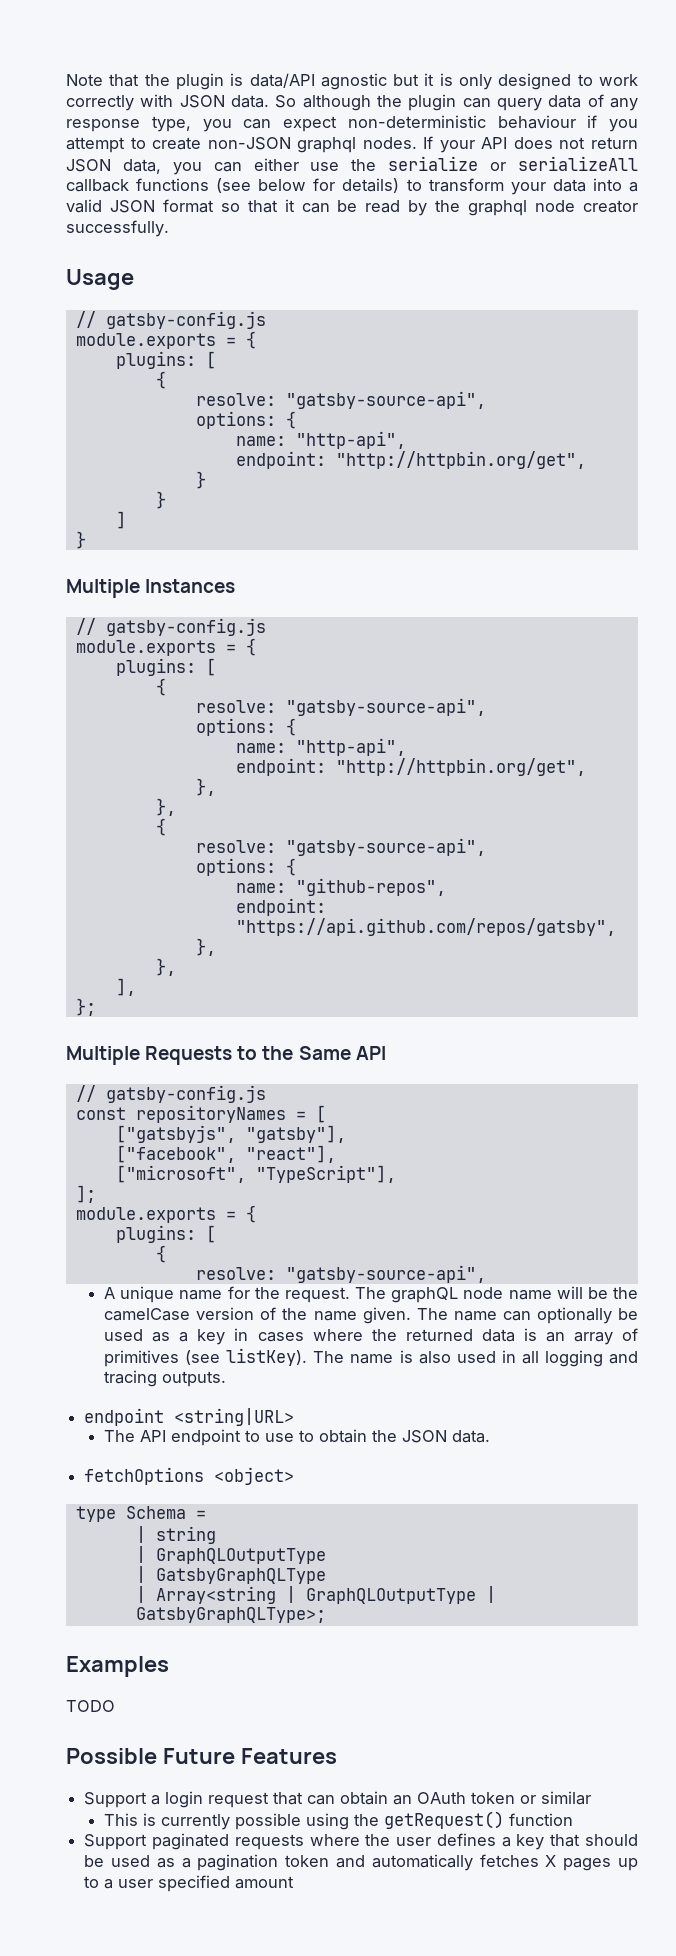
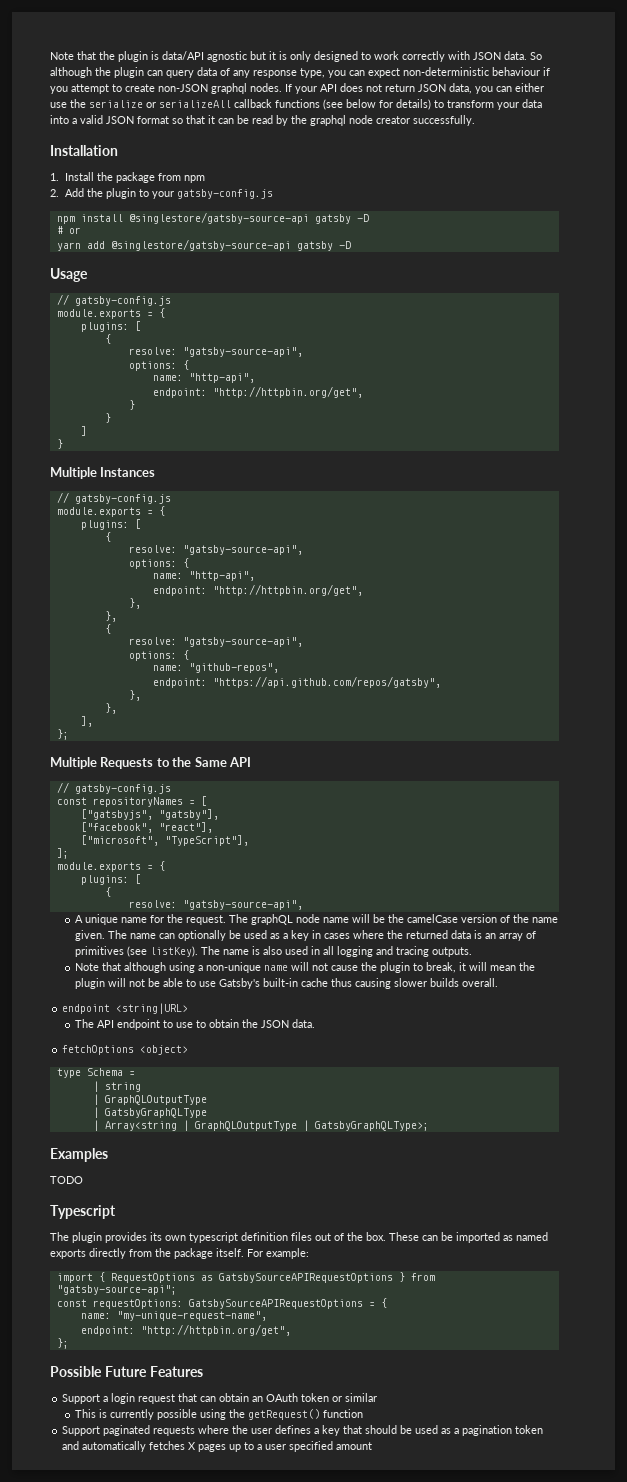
+ Installation
+ 1. Install the package from npm
+ 2. Add the plugin to your gatsby-config.js
+ npm install @singlestore/gatsby-source-api gatsby -D
+ # or
+ yarn add @singlestore/gatsby-source-api gatsby -D
+ Note that although using a non-unique name will not cause the plugin to break, it will mean the plugin will not be able to use Gatsby's built-in cache thus causing slower builds overall.
+ Typescript
+ The plugin provides its own typescript definition files out of the box. These can be imported as named exports directly from the package itself. For example:
+ import { RequestOptions as GatsbySourceAPIRequestOptions } from "gatsby-source-api";
+ const requestOptions: GatsbySourceAPIRequestOptions = {
+ name: "my-unique-request-name",
+ endpoint: "http://httpbin.org/get",
+ };

